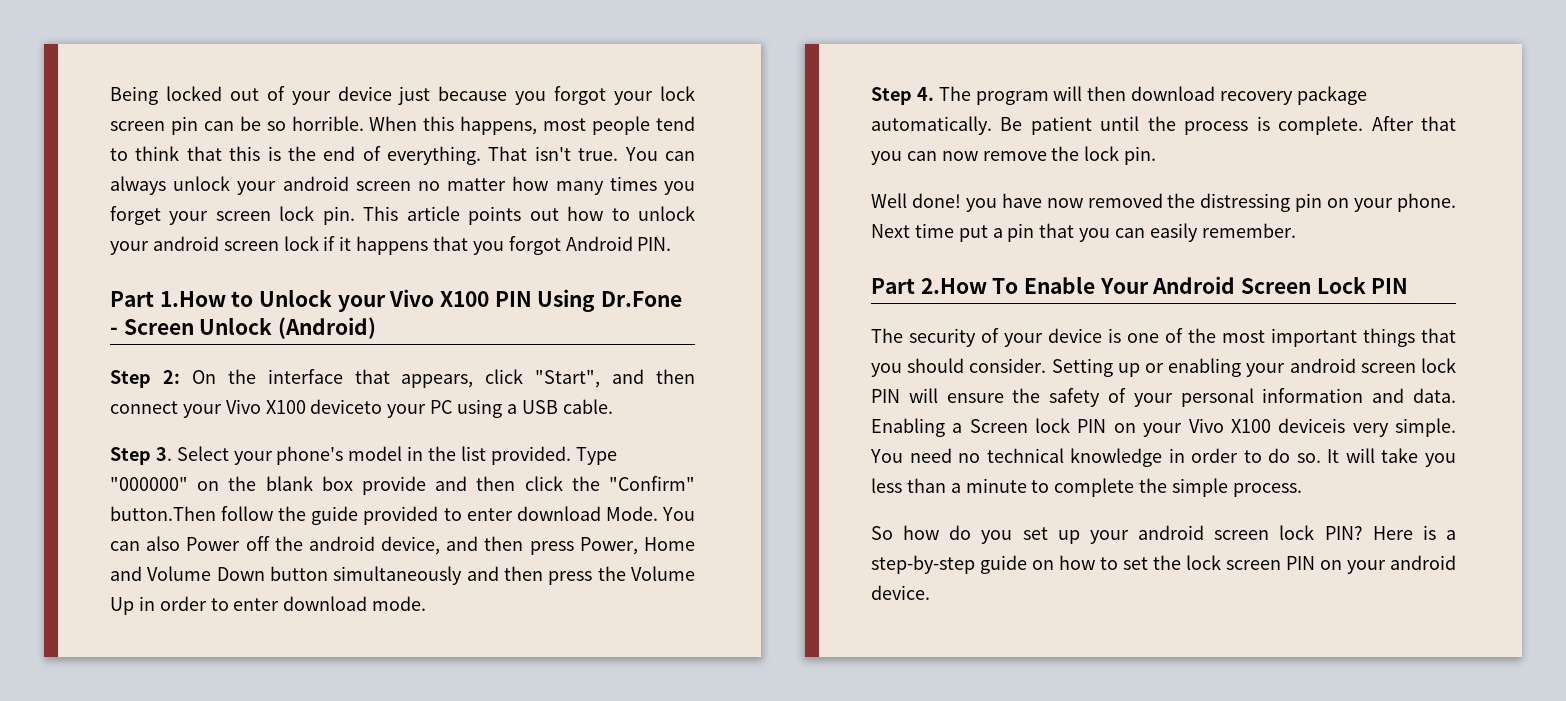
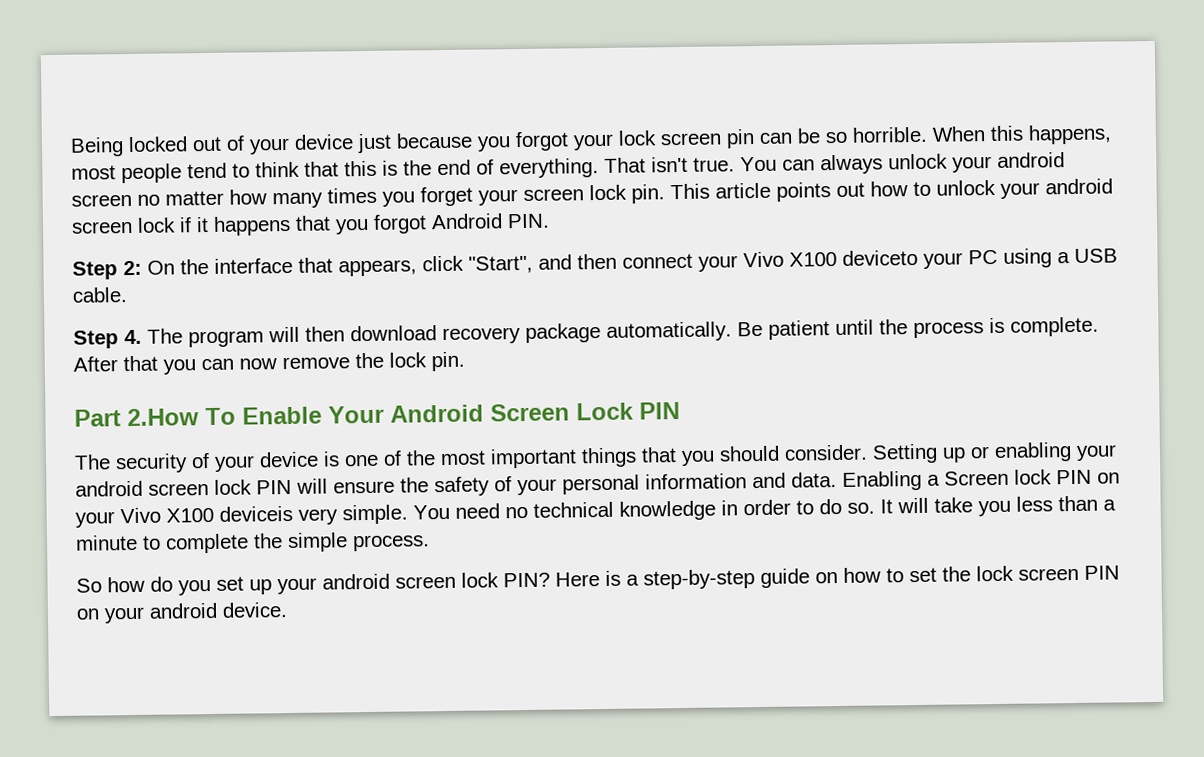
- Part 1.How to Unlock your Vivo X100 PIN Using Dr.Fone - Screen Unlock (Android)
- Step 3. Select your phone's model in the list provided. Type "000000" on the blank box provide and then click the "Confirm" button.Then follow the guide provided to enter download Mode. You can also Power off the android device, and then press Power, Home and Volume Down button simultaneously and then press the Volume Up in order to enter download mode.
- Well done! you have now removed the distressing pin on your phone. Next time put a pin that you can easily remember.

